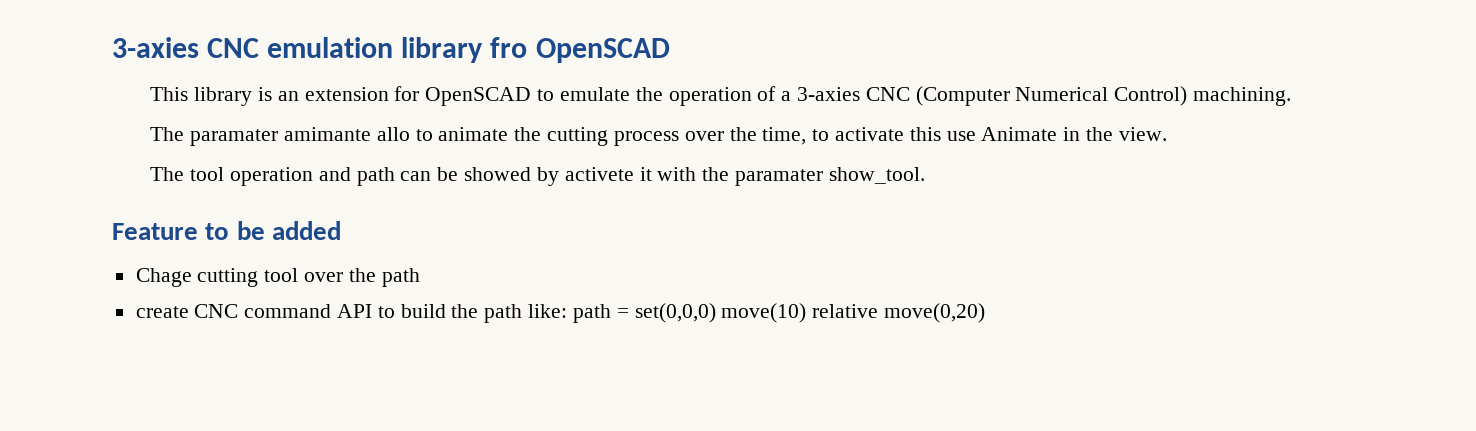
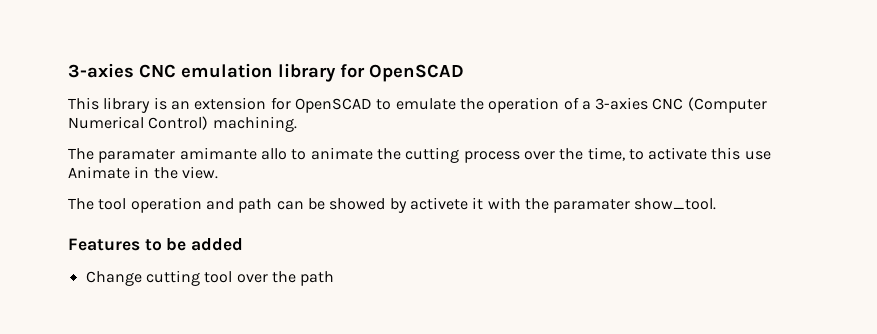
- 3-axies CNC emulation library fro OpenSCAD
+ 3-axies CNC emulation library for OpenSCAD
- Feature to be added
+ Features to be added
- Chage cutting tool over the path
+ Change cutting tool over the path
- create CNC command API to build the path like: path = set(0,0,0) move(10) relative move(0,20)

